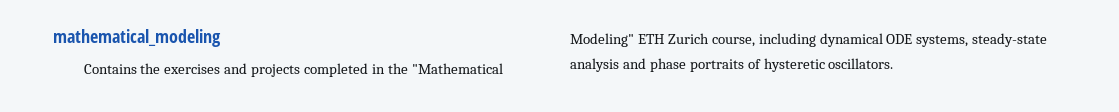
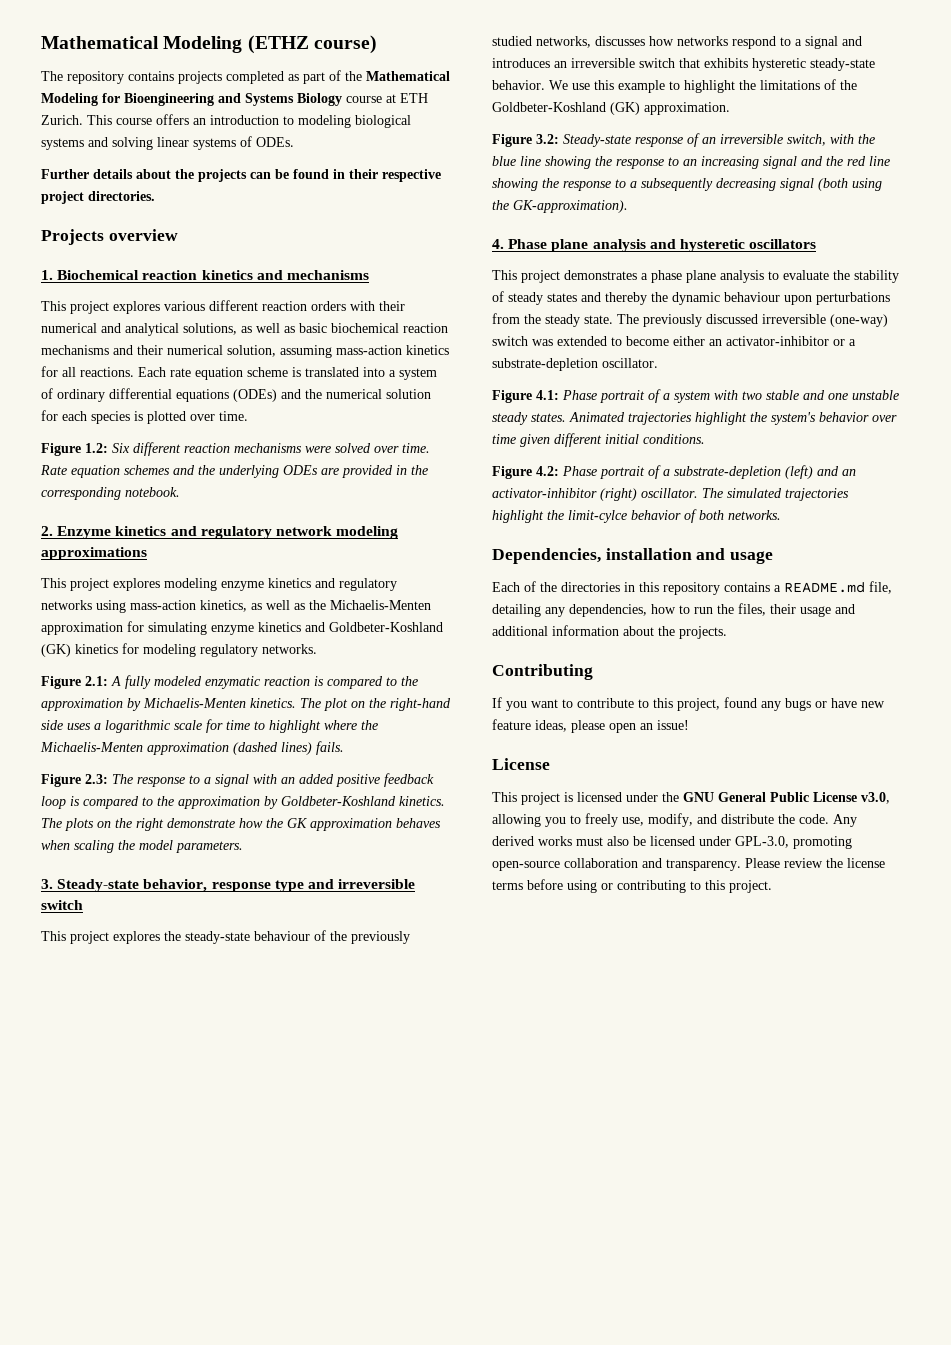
- mathematical_modeling
- Contains the exercises and projects completed in the "Mathematical Modeling" ETH Zurich course, including dynamical ODE systems, steady-state analysis and phase portraits of hysteretic oscillators.
+ Mathematical Modeling (ETHZ course)
+ The repository contains projects completed as part of the Mathematical Modeling for Bioengineering and Systems Biology course at ETH Zurich. This course offers an introduction to modeling biological systems and solving linear systems of ODEs.
+ Further details about the projects can be found in their respective project directories.
+ Projects overview
+ 1. Biochemical reaction kinetics and mechanisms
+ This project explores various different reaction orders with their numerical and analytical solutions, as well as basic biochemical reaction mechanisms and their numerical solution, assuming mass-action kinetics for all reactions. Each rate equation scheme is translated into a system of ordinary differential equations (ODEs) and the numerical solution for each species is plotted over time.
+ Figure 1.2: Six different reaction mechanisms were solved over time. Rate equation schemes and the underlying ODEs are provided in the corresponding notebook.
+ 2. Enzyme kinetics and regulatory network modeling approximations
+ This project explores modeling enzyme kinetics and regulatory networks using mass-action kinetics, as well as the Michaelis-Menten approximation for simulating enzyme kinetics and Goldbeter-Koshland (GK) kinetics for modeling regulatory networks.
+ Figure 2.1: A fully modeled enzymatic reaction is compared to the approximation by Michaelis-Menten kinetics. The plot on the right-hand side uses a logarithmic scale for time to highlight where the Michaelis-Menten approximation (dashed lines) fails.
+ Figure 2.3: The response to a signal with an added positive feedback loop is compared to the approximation by Goldbeter-Koshland kinetics. The plots on the right demonstrate how the GK approximation behaves when scaling the model parameters.
+ 3. Steady-state behavior, response type and irreversible switch
+ This project explores the steady-state behaviour of the previously studied networks, discusses how networks respond to a signal and introduces an irreversible switch that exhibits hysteretic steady-state behavior. We use this example to highlight the limitations of the Goldbeter-Koshland (GK) approximation.
+ Figure 3.2: Steady-state response of an irreversible switch, with the blue line showing the response to an increasing signal and the red line showing the response to a subsequently decreasing signal (both using the GK-approximation).
+ 4. Phase plane analysis and hysteretic oscillators
+ This project demonstrates a phase plane analysis to evaluate the stability of steady states and thereby the dynamic behaviour upon perturbations from the steady state. The previously discussed irreversible (one-way) switch was extended to become either an activator-inhibitor or a substrate-depletion oscillator.
+ Figure 4.1: Phase portrait of a system with two stable and one unstable steady states. Animated trajectories highlight the system's behavior over time given different initial conditions.
+ Figure 4.2: Phase portrait of a substrate-depletion (left) and an activator-inhibitor (right) oscillator. The simulated trajectories highlight the limit-cylce behavior of both networks.
+ Dependencies, installation and usage
+ Each of the directories in this repository contains a README.md file, detailing any dependencies, how to run the files, their usage and additional information about the projects.
+ Contributing
+ If you want to contribute to this project, found any bugs or have new feature ideas, please open an issue!
+ License
+ This project is licensed under the GNU General Public License v3.0, allowing you to freely use, modify, and distribute the code. Any derived works must also be licensed under GPL-3.0, promoting open-source collaboration and transparency. Please review the license terms before using or contributing to this project.

